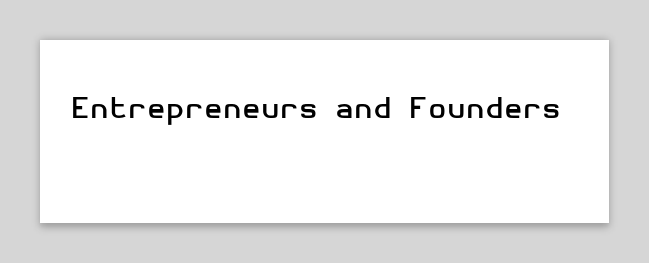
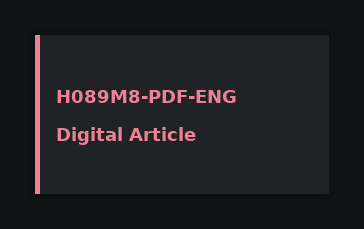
- Entrepreneurs and Founders
+ H089M8-PDF-ENG
+ Digital Article

